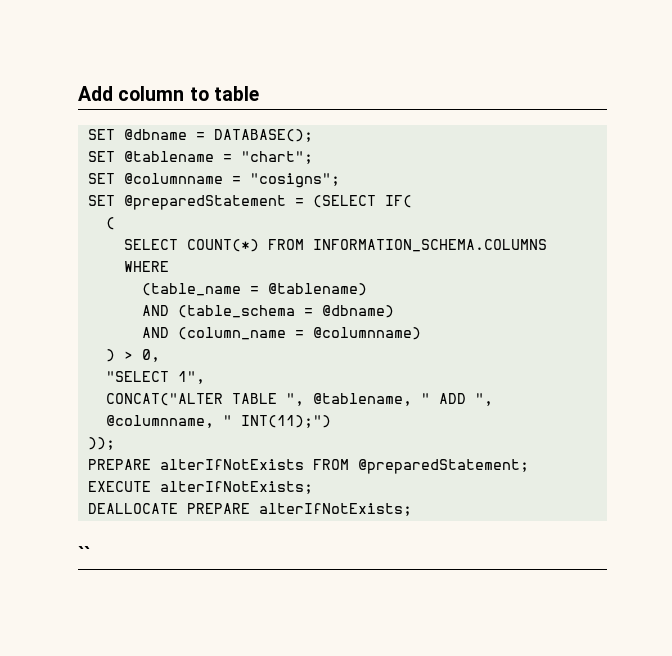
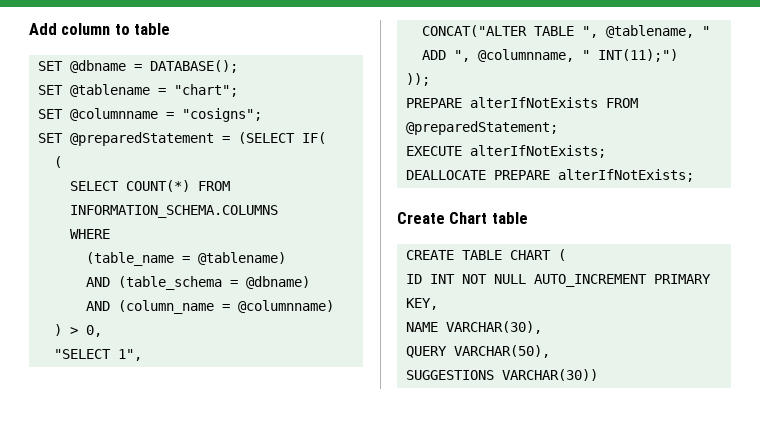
- ``
+ Create Chart table
+ CREATE TABLE CHART (
+ ID INT NOT NULL AUTO_INCREMENT PRIMARY KEY,
+ NAME VARCHAR(30),
+ QUERY VARCHAR(50),
+ SUGGESTIONS VARCHAR(30))

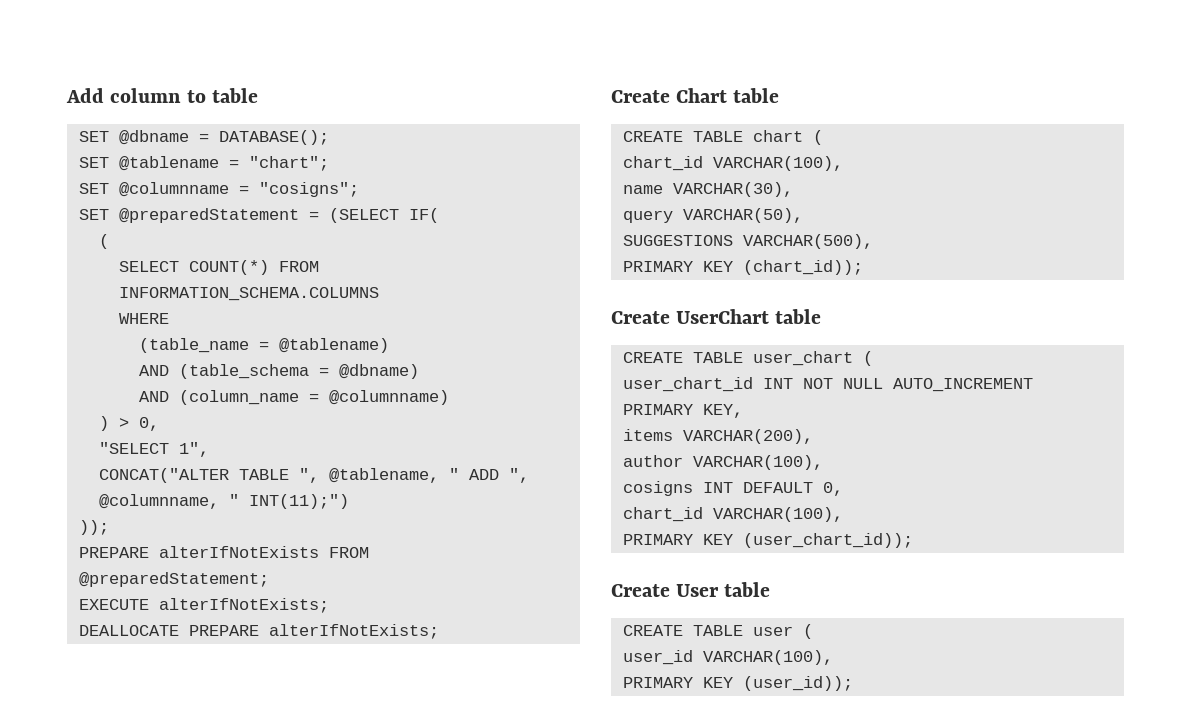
- CREATE TABLE CHART (
- ID INT NOT NULL AUTO_INCREMENT PRIMARY KEY,
+ CREATE TABLE chart (
+ chart_id VARCHAR(100),
+ name VARCHAR(30),
+ query VARCHAR(50),
+ SUGGESTIONS VARCHAR(500),
+ PRIMARY KEY (chart_id));
+ Create UserChart table
+ CREATE TABLE user_chart (
+ user_chart_id INT NOT NULL AUTO_INCREMENT PRIMARY KEY,
- NAME VARCHAR(30),
- QUERY VARCHAR(50),
- SUGGESTIONS VARCHAR(30))
+ items VARCHAR(200),
+ author VARCHAR(100),
+ cosigns INT DEFAULT 0,
+ chart_id VARCHAR(100),
+ PRIMARY KEY (user_chart_id));
+ Create User table
+ CREATE TABLE user (
+ user_id VARCHAR(100),
+ PRIMARY KEY (user_id));

